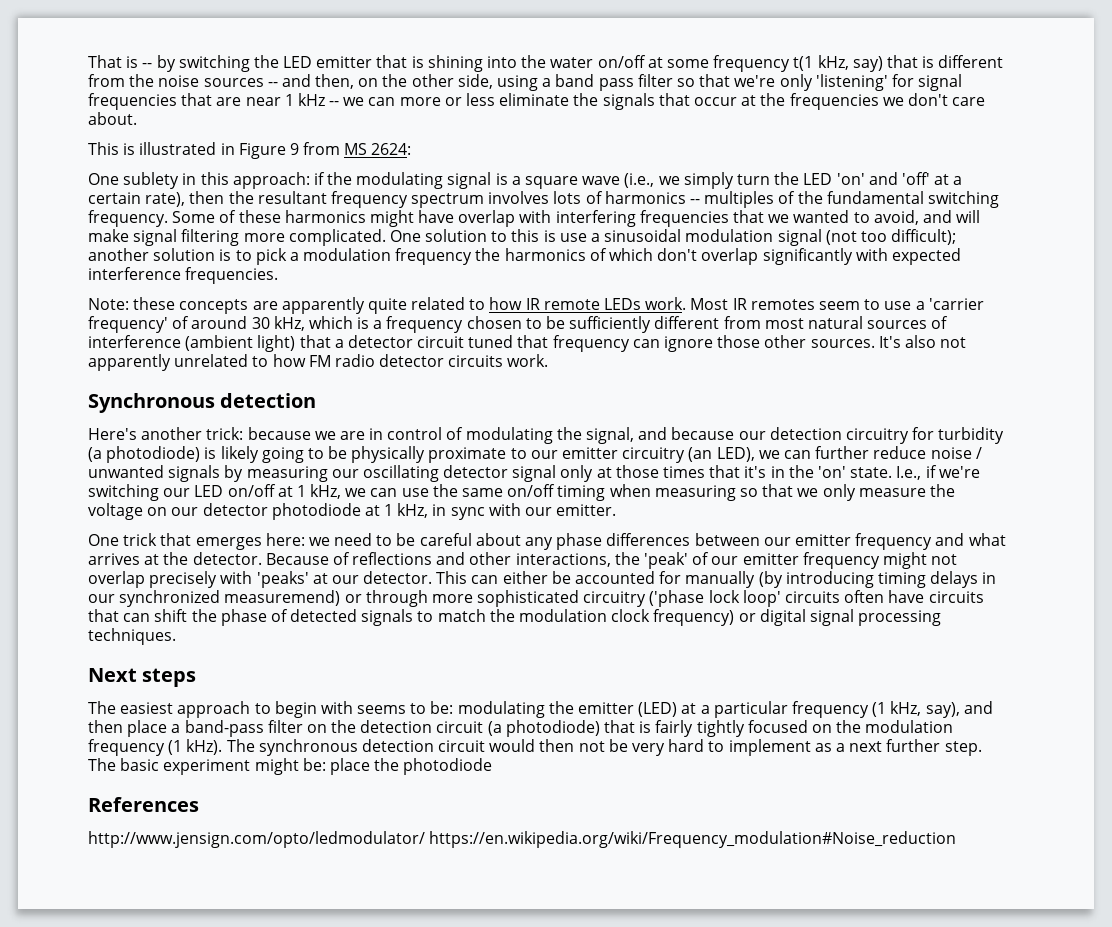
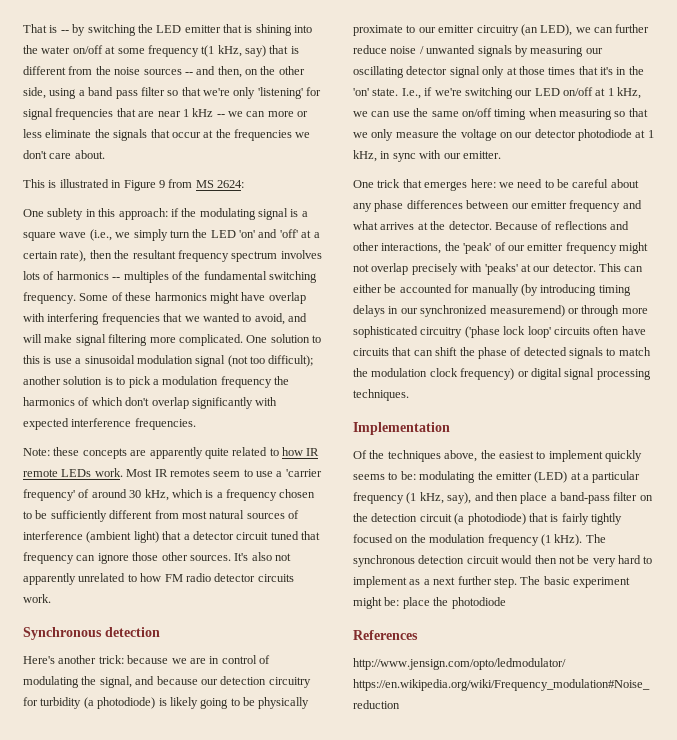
- Next steps
- The easiest approach to begin with seems to be: modulating the emitter (LED) at a particular frequency (1 kHz, say), and then place a band-pass filter on the detection circuit (a photodiode) that is fairly tightly focused on the modulation frequency (1 kHz).
+ Implementation
+ Of the techniques above, the easiest to implement quickly seems to be: modulating the emitter (LED) at a particular frequency (1 kHz, say), and then place a band-pass filter on the detection circuit (a photodiode) that is fairly tightly focused on the modulation frequency (1 kHz).

